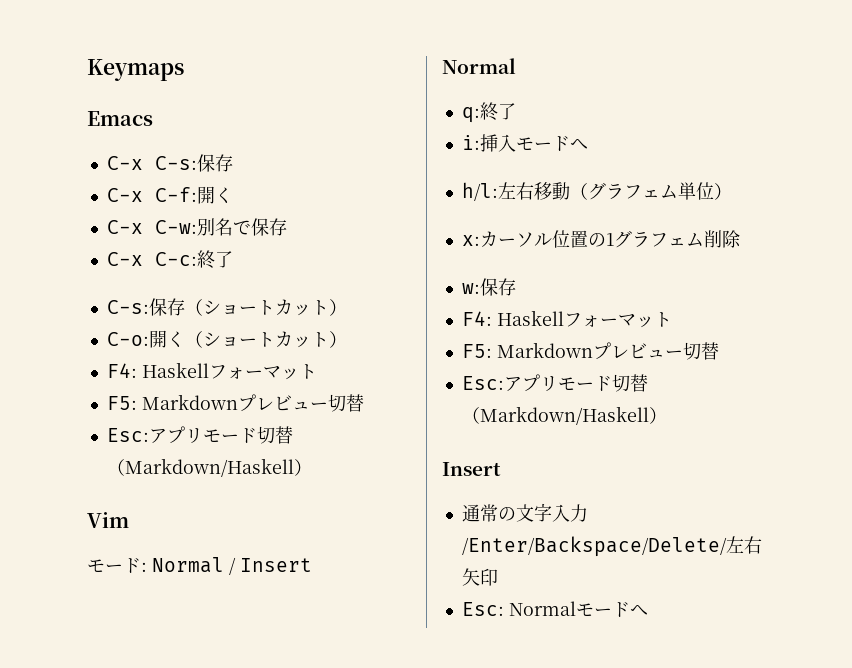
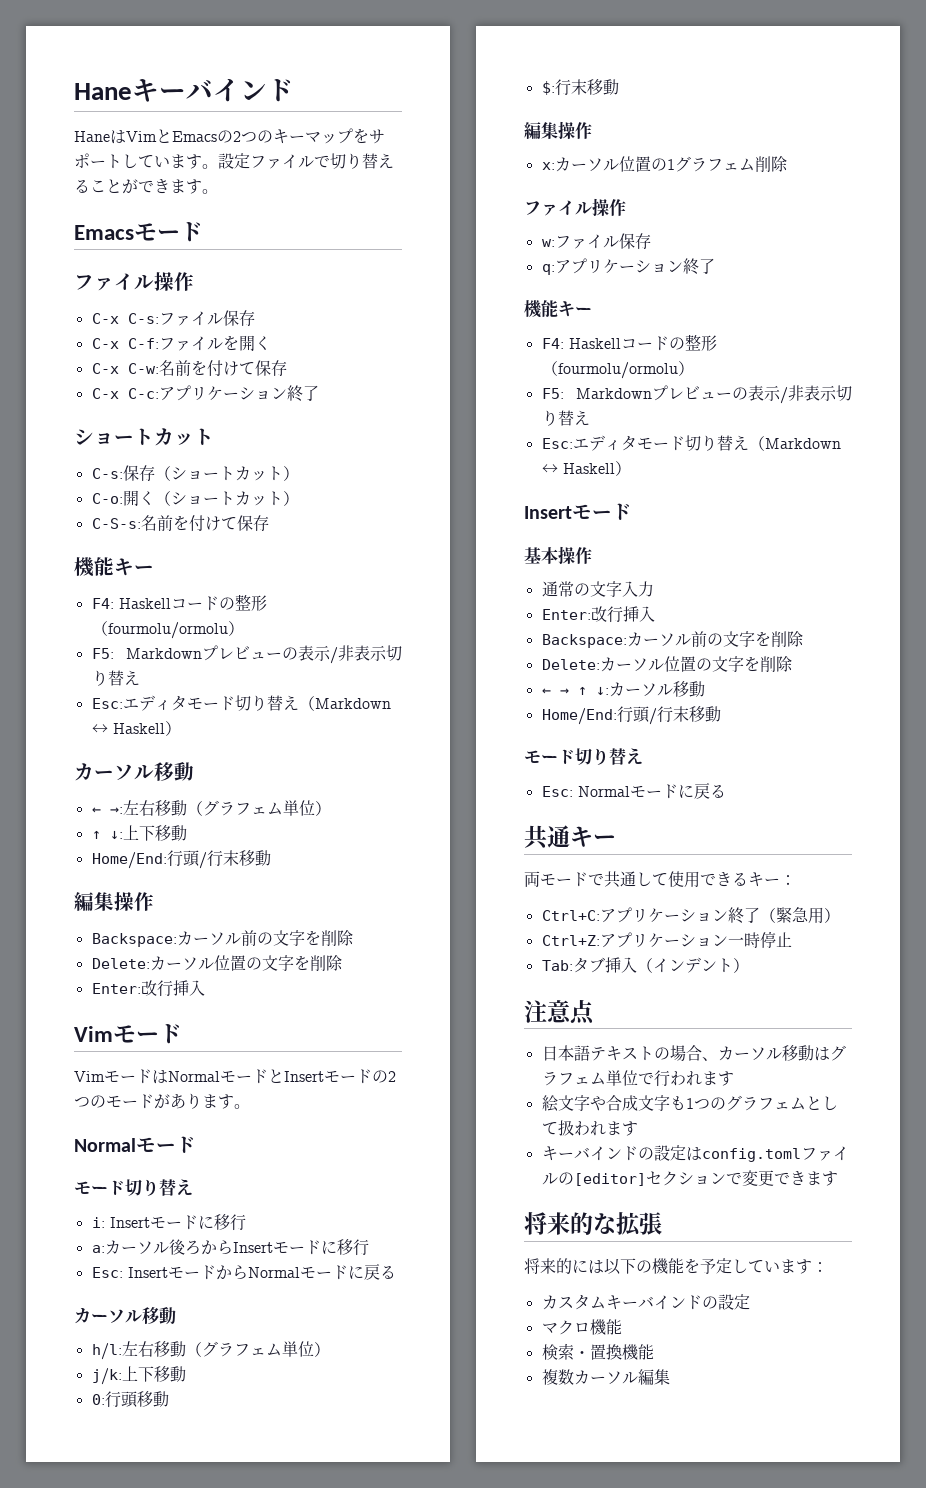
- Keymaps
- Emacs
+ Haneキーバインド
+ HaneはVimとEmacsの2つのキーマップをサポートしています。設定ファイルで切り替えることができます。
+ Emacsモード
+ ファイル操作
- C-x C-s:保存
+ C-x C-s:ファイル保存
- C-x C-f:開く
+ C-x C-f:ファイルを開く
- C-x C-w:別名で保存
+ C-x C-w:名前を付けて保存
- C-x C-c:終了
+ C-x C-c:アプリケーション終了
+ ショートカット
  C-o:開く（ショートカット）
- F4: Haskellフォーマット
- F5: Markdownプレビュー切替
- Esc:アプリモード切替（Markdown/Haskell）
- Vim
- モード: Normal / Insert
- Normal
- q:終了
- i:挿入モードへ
+ C-S-s:名前を付けて保存
+ 機能キー
+ F4: Haskellコードの整形（fourmolu/ormolu）
+ F5: Markdownプレビューの表示/非表示切り替え
+ Esc:エディタモード切り替え（Markdown ↔ Haskell）
+ カーソル移動
+ ← →:左右移動（グラフェム単位）
+ ↑ ↓:上下移動
+ Home/End:行頭/行末移動
+ 編集操作
+ Backspace:カーソル前の文字を削除
+ Delete:カーソル位置の文字を削除
+ Enter:改行挿入
+ Vimモード
+ VimモードはNormalモードとInsertモードの2つのモードがあります。
+ Normalモード
+ モード切り替え
+ i: Insertモードに移行
+ a:カーソル後ろからInsertモードに移行
+ Esc: InsertモードからNormalモードに戻る
+ カーソル移動
+ j/k:上下移動
+ 0:行頭移動
+ $:行末移動
+ 編集操作
  x:カーソル位置の1グラフェム削除
+ ファイル操作
- w:保存
- F4: Haskellフォーマット
- F5: Markdownプレビュー切替
- Esc:アプリモード切替（Markdown/Haskell）
- Insert
- 通常の文字入力/Enter/Backspace/Delete/左右矢印
- Esc: Normalモードへ
+ w:ファイル保存
+ q:アプリケーション終了
+ 機能キー
+ F4: Haskellコードの整形（fourmolu/ormolu）
+ F5: Markdownプレビューの表示/非表示切り替え
+ Esc:エディタモード切り替え（Markdown ↔ Haskell）
+ Insertモード
+ 基本操作
+ 通常の文字入力
+ Enter:改行挿入
+ Backspace:カーソル前の文字を削除
+ Delete:カーソル位置の文字を削除
+ ← → ↑ ↓:カーソル移動
+ Home/End:行頭/行末移動
+ モード切り替え
+ Esc: Normalモードに戻る
+ 共通キー
+ 両モードで共通して使用できるキー：
+ Ctrl+C:アプリケーション終了（緊急用）
+ Ctrl+Z:アプリケーション一時停止
+ Tab:タブ挿入（インデント）
+ 注意点
+ 日本語テキストの場合、カーソル移動はグラフェム単位で行われます
+ 絵文字や合成文字も1つのグラフェムとして扱われます
+ キーバインドの設定はconfig.tomlファイルの[editor]セクションで変更できます
+ 将来的な拡張
+ 将来的には以下の機能を予定しています：
+ カスタムキーバインドの設定
+ マクロ機能
+ 検索・置換機能
+ 複数カーソル編集

